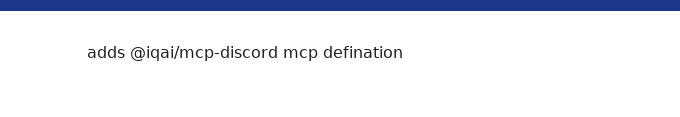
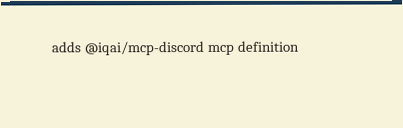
- adds @iqai/mcp-discord mcp defination
+ adds @iqai/mcp-discord mcp definition

